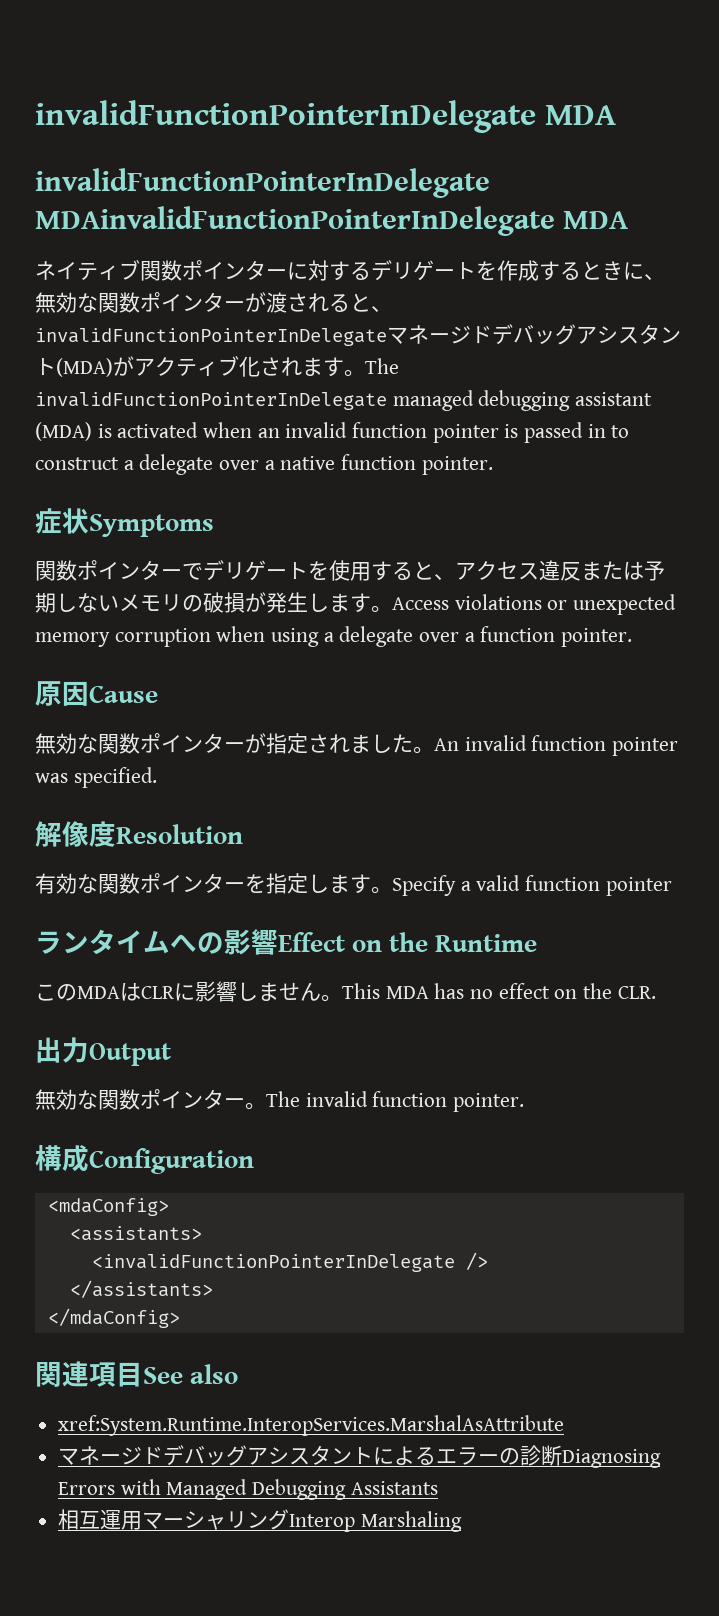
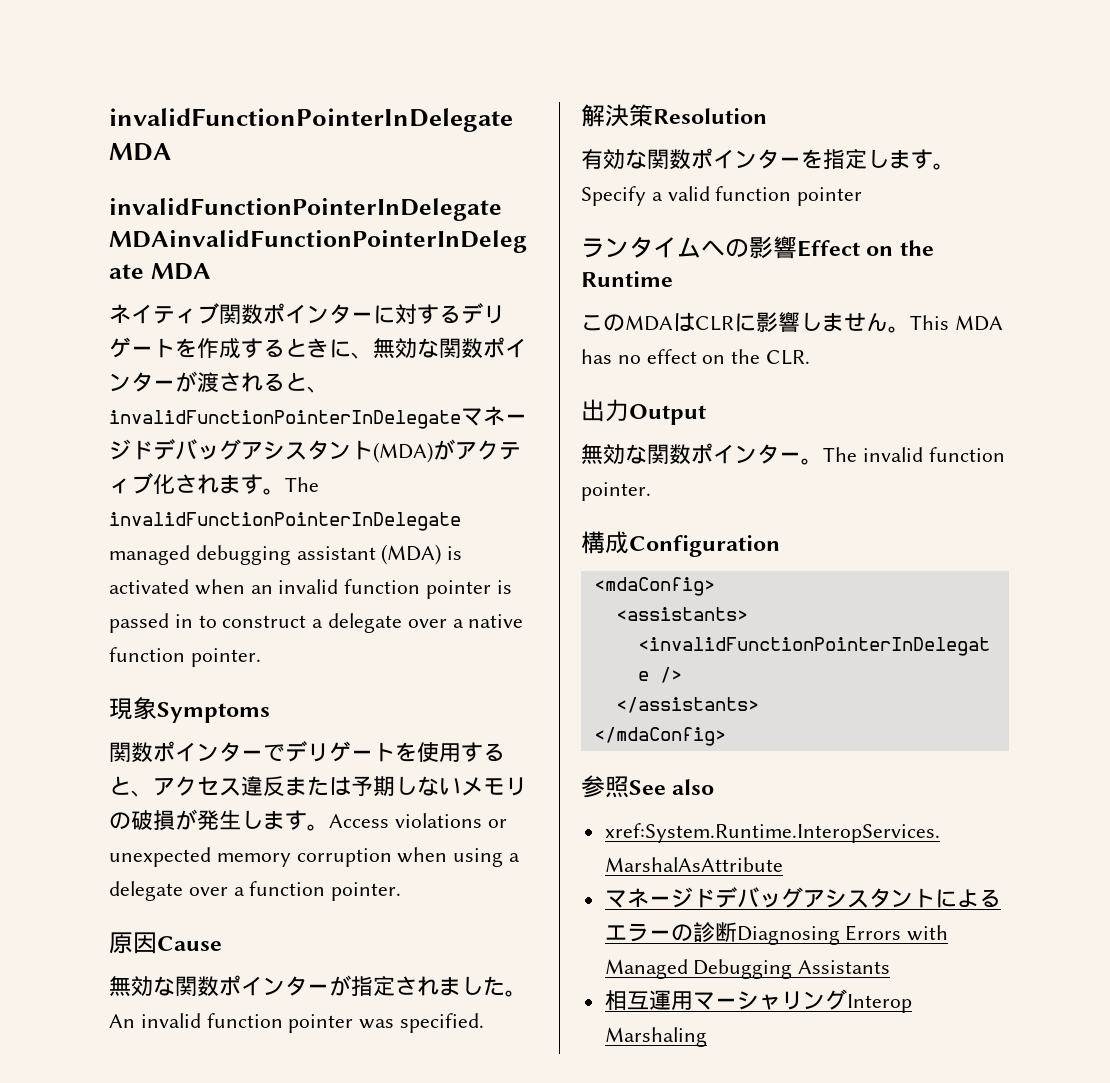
- 症状Symptoms
+ 現象Symptoms
- 解像度Resolution
+ 解決策Resolution
- 関連項目See also
+ 参照See also

